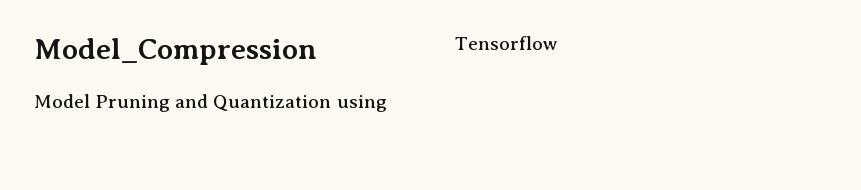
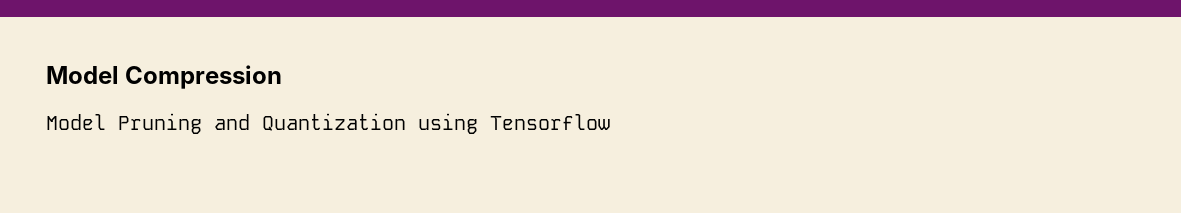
- Model_Compression
+ Model Compression

